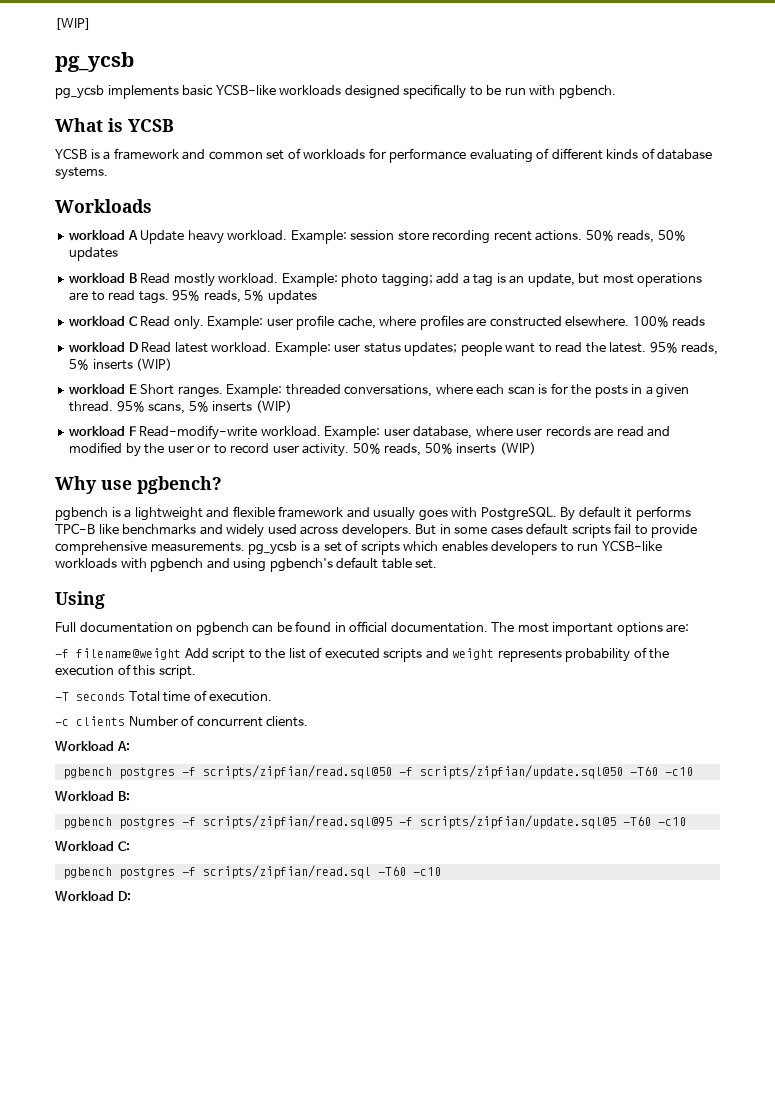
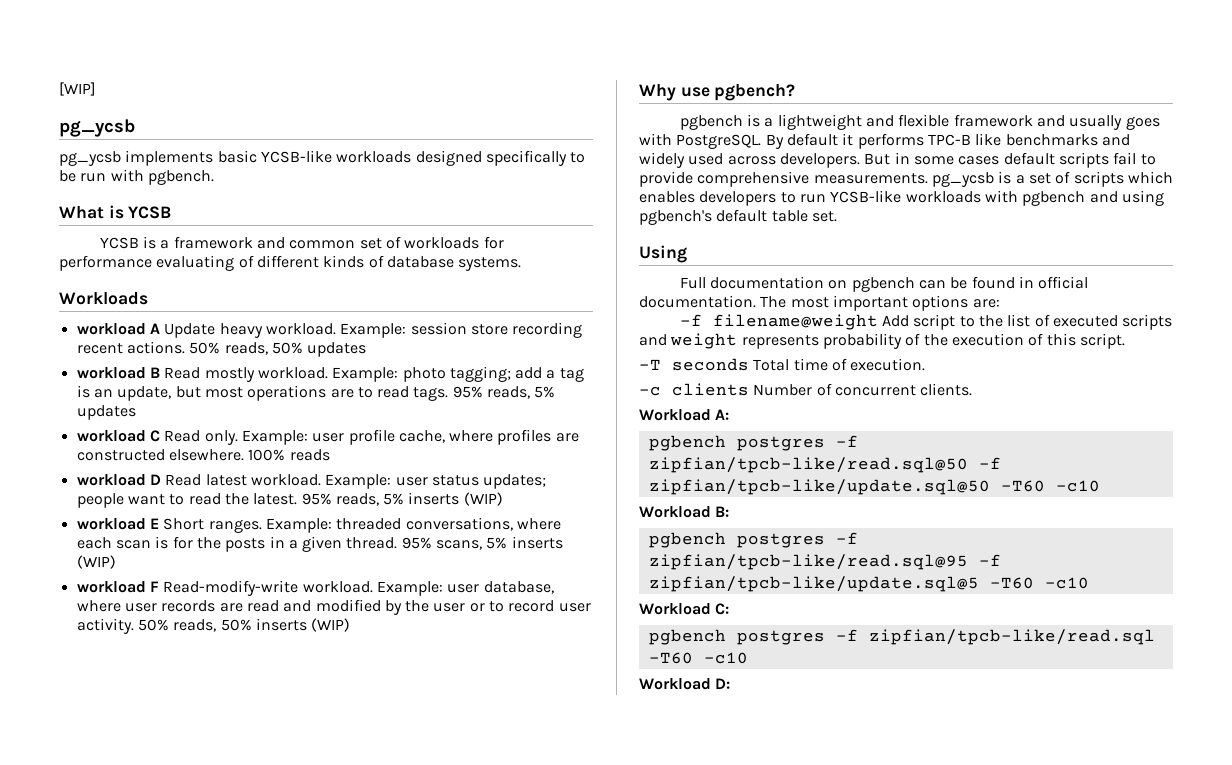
- pgbench postgres -f scripts/zipfian/read.sql@50 -f scripts/zipfian/update.sql@50 -T60 -c10
+ pgbench postgres -f zipfian/tpcb-like/read.sql@50 -f zipfian/tpcb-like/update.sql@50 -T60 -c10
- pgbench postgres -f scripts/zipfian/read.sql@95 -f scripts/zipfian/update.sql@5 -T60 -c10
+ pgbench postgres -f zipfian/tpcb-like/read.sql@95 -f zipfian/tpcb-like/update.sql@5 -T60 -c10
- pgbench postgres -f scripts/zipfian/read.sql -T60 -c10
+ pgbench postgres -f zipfian/tpcb-like/read.sql -T60 -c10

